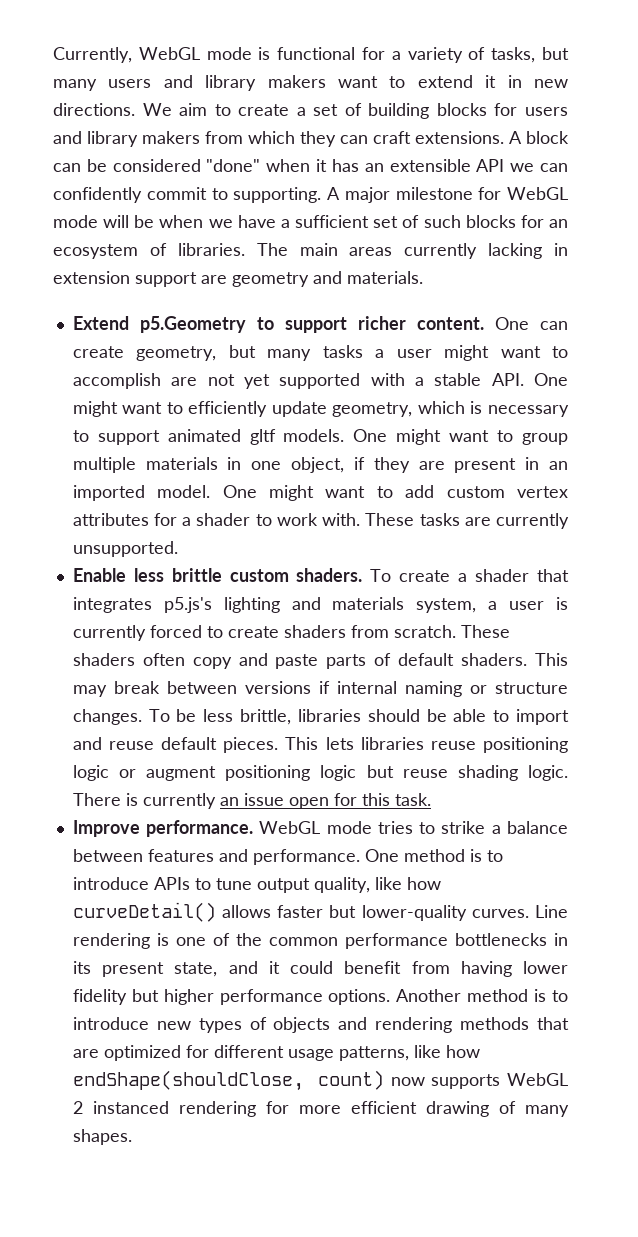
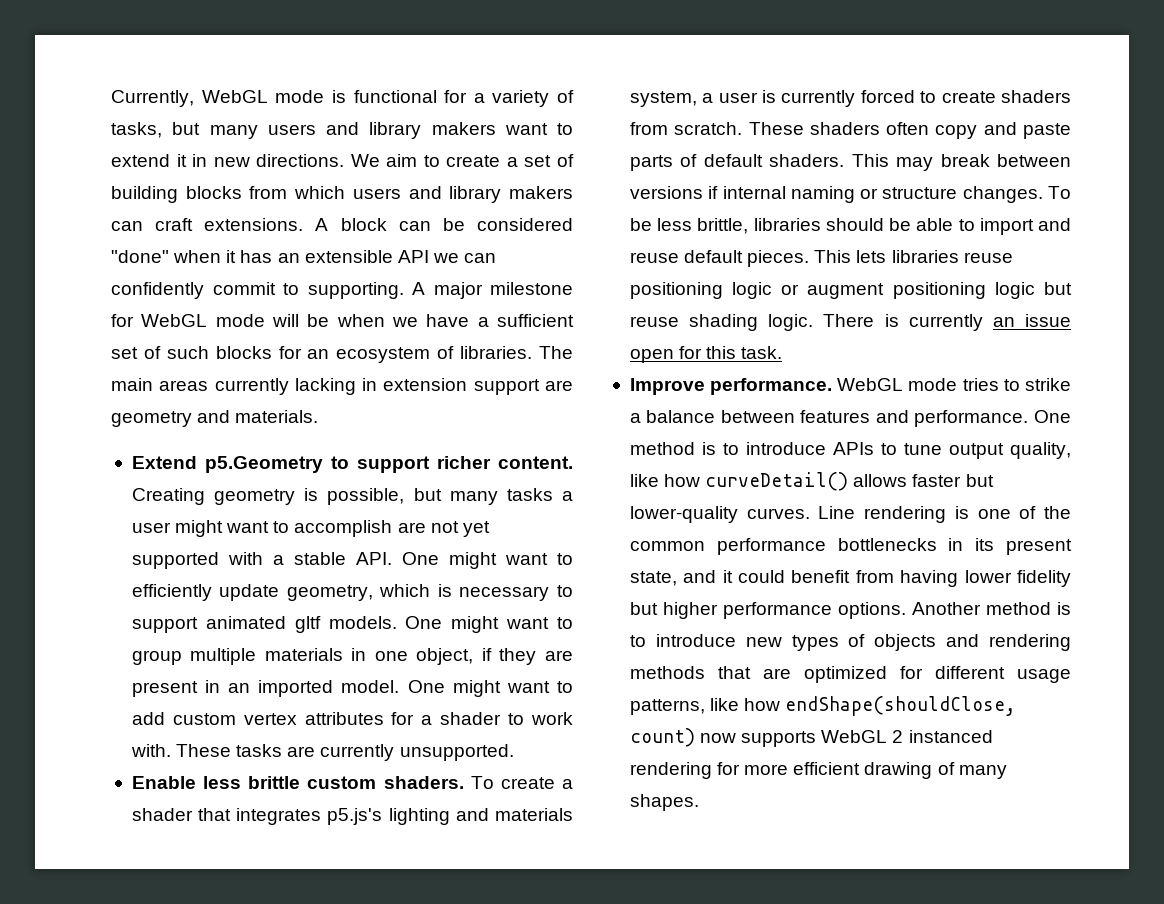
- We aim to create a set of building blocks for users and library makers from which they can craft extensions.
+ We aim to create a set of building blocks from which users and library makers can craft extensions.
- One can create geometry, but many tasks a user might want to accomplish are not yet supported with a stable API. One might want to efficiently update geometry, which is necessary to support animated gltf models.
+ Creating geometry is possible, but many tasks a user might want to accomplish are not yet supported with a stable API. One might want to efficiently update geometry, which is necessary to support animated gltf models.

